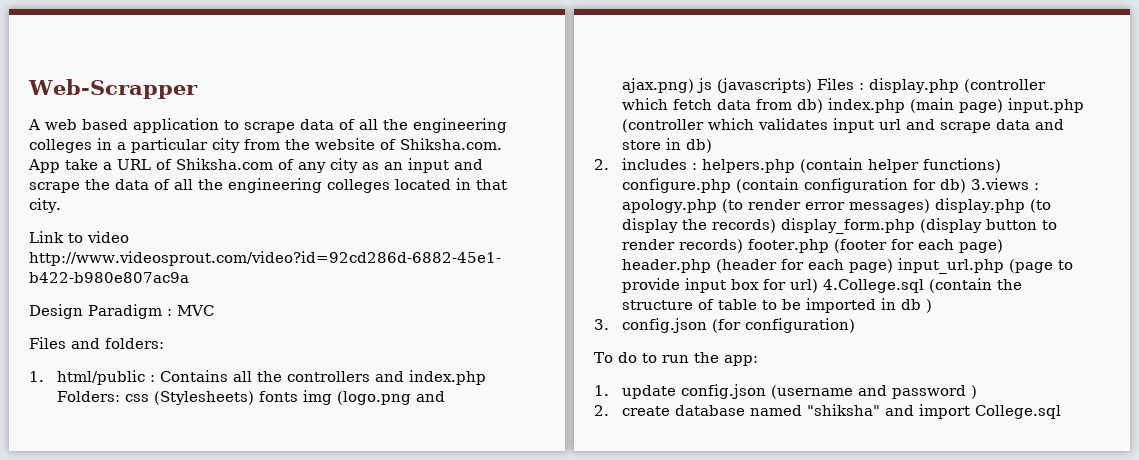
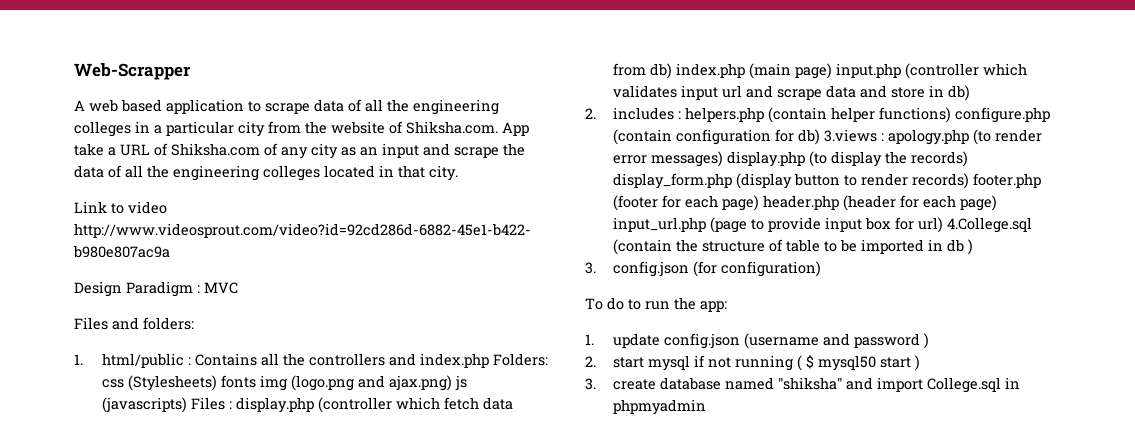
- 2. create database named "shiksha" and import College.sql
+ 2. start mysql if not running ( $ mysql50 start )
+ 3. create database named "shiksha" and import College.sql in phpmyadmin

